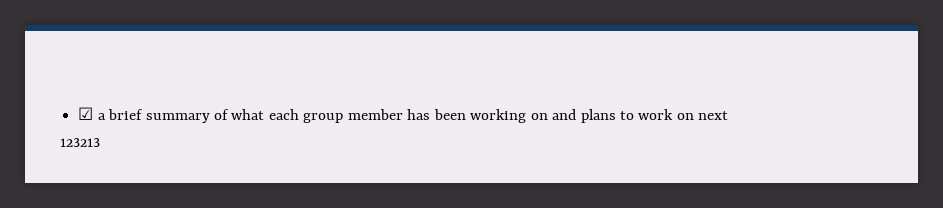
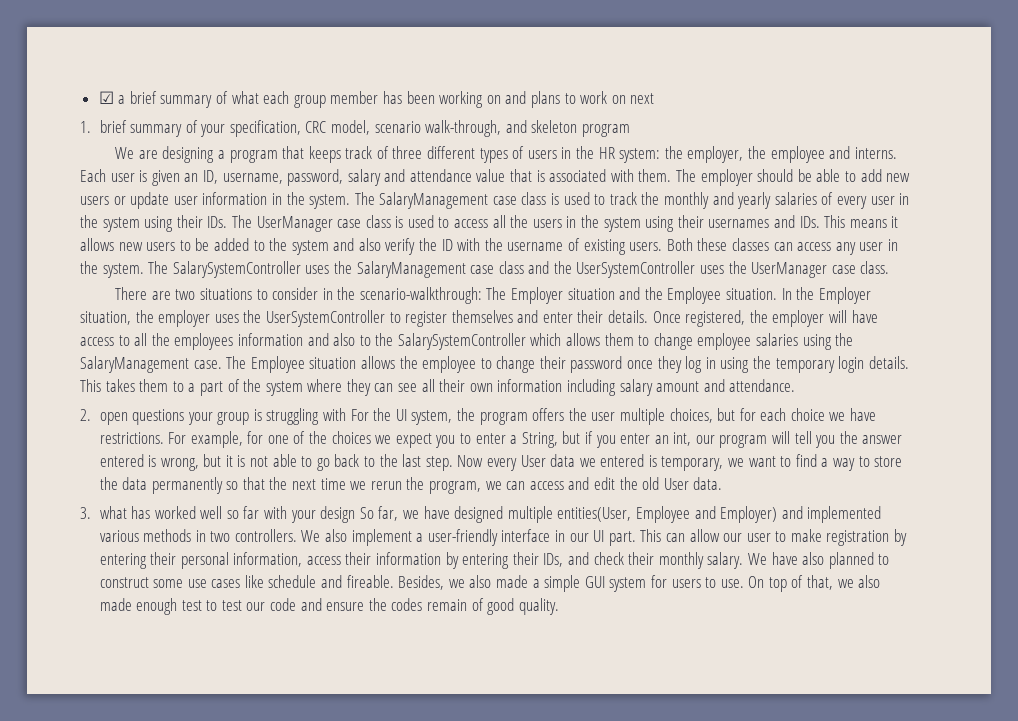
- 123213
+ 1. brief summary of your specification, CRC model, scenario walk-through, and skeleton program
+ We are designing a program that keeps track of three different types of users in the HR system: the employer, the employee and interns. Each user is given an ID, username, password, salary and attendance value that is associated with them. The employer should be able to add new users or update user information in the system. The SalaryManagement case class is used to track the monthly and yearly salaries of every user in the system using their IDs. The UserManager case class is used to access all the users in the system using their usernames and IDs. This means it allows new users to be added to the system and also verify the ID with the username of existing users. Both these classes can access any user in the system. The SalarySystemController uses the SalaryManagement case class and the UserSystemController uses the UserManager case class.
+ There are two situations to consider in the scenario-walkthrough: The Employer situation and the Employee situation. In the Employer situation, the employer uses the UserSystemController to register themselves and enter their details. Once registered, the employer will have access to all the employees information and also to the SalarySystemController which allows them to change employee salaries using the SalaryManagement case. The Employee situation allows the employee to change their password once they log in using the temporary login details. This takes them to a part of the system where they can see all their own information including salary amount and attendance.
+ 2. open questions your group is struggling with For the UI system, the program offers the user multiple choices, but for each choice we have restrictions. For example, for one of the choices we expect you to enter a String, but if you enter an int, our program will tell you the answer entered is wrong, but it is not able to go back to the last step. Now every User data we entered is temporary, we want to find a way to store the data permanently so that the next time we rerun the program, we can access and edit the old User data.
+ 3. what has worked well so far with your design So far, we have designed multiple entities(User, Employee and Employer) and implemented various methods in two controllers. We also implement a user-friendly interface in our UI part. This can allow our user to make registration by entering their personal information, access their information by entering their IDs, and check their monthly salary. We have also planned to construct some use cases like schedule and fireable. Besides, we also made a simple GUI system for users to use. On top of that, we also made enough test to test our code and ensure the codes remain of good quality.

